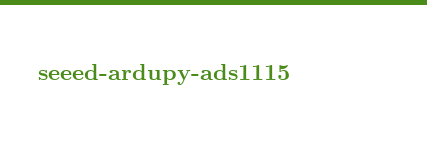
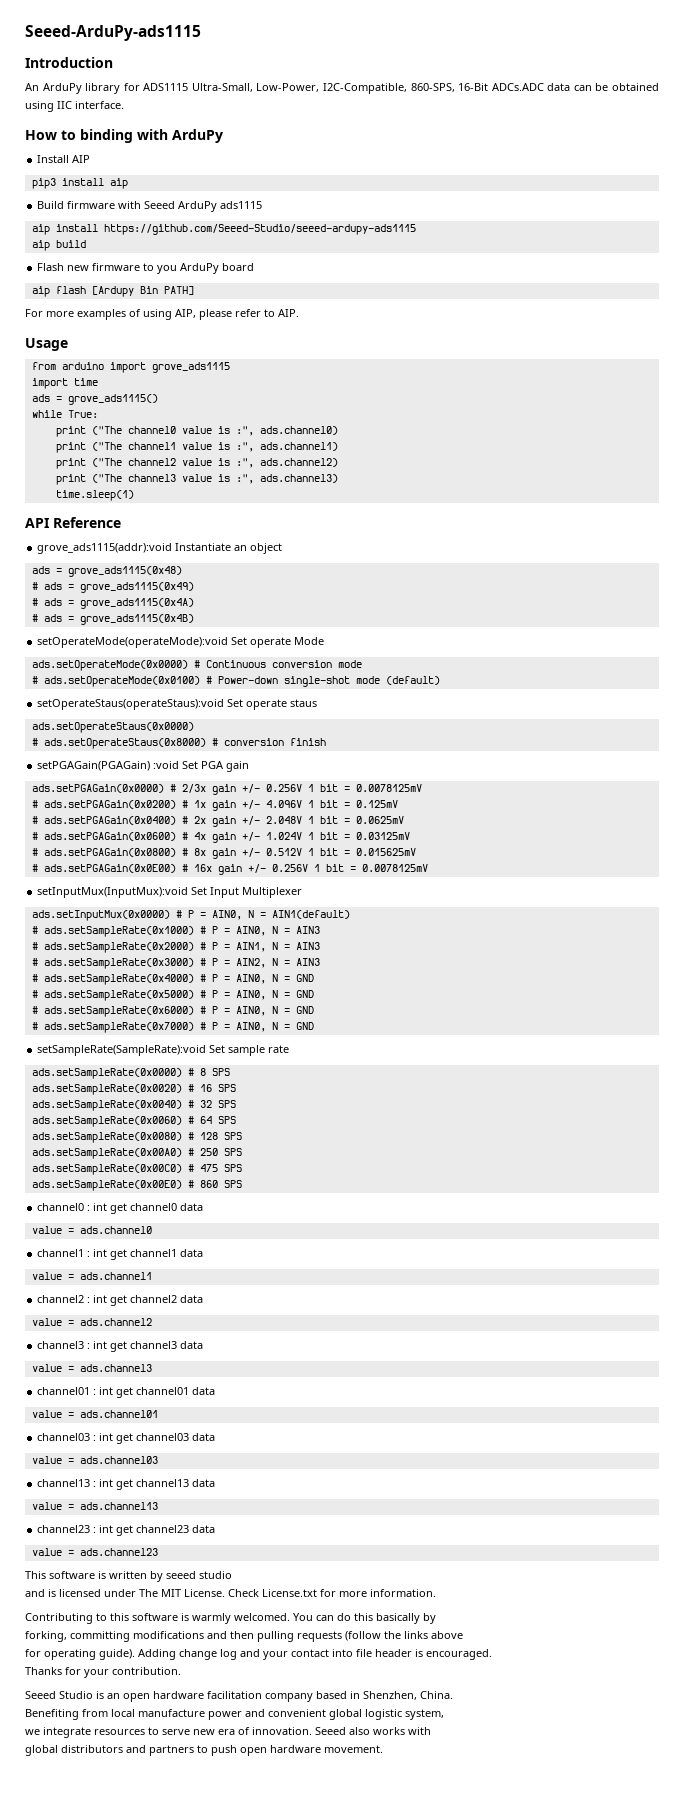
- seeed-ardupy-ads1115
+ Seeed-ArduPy-ads1115
+ Introduction
+ An ArduPy library for ADS1115 Ultra-Small, Low-Power, I2C-Compatible, 860-SPS, 16-Bit ADCs.ADC data can be obtained using IIC interface.
+ How to binding with ArduPy
+ Install AIP
+ pip3 install aip
+ Build firmware with Seeed ArduPy ads1115
+ aip install https://github.com/Seeed-Studio/seeed-ardupy-ads1115
+ aip build
+ Flash new firmware to you ArduPy board
+ aip flash [Ardupy Bin PATH]
+ For more examples of using AIP, please refer to AIP.
+ Usage
+ from arduino import grove_ads1115
+ import time
+ ads = grove_ads1115()
+ while True:
+ print ("The channel0 value is :", ads.channel0)
+ print ("The channel1 value is :", ads.channel1)
+ print ("The channel2 value is :", ads.channel2)
+ print ("The channel3 value is :", ads.channel3)
+ time.sleep(1)
+ API Reference
+ grove_ads1115(addr):void Instantiate an object
+ ads = grove_ads1115(0x48)
+ # ads = grove_ads1115(0x49)
+ # ads = grove_ads1115(0x4A)
+ # ads = grove_ads1115(0x4B)
+ setOperateMode(operateMode):void Set operate Mode
+ ads.setOperateMode(0x0000) # Continuous conversion mode
+ # ads.setOperateMode(0x0100) # Power-down single-shot mode (default)
+ setOperateStaus(operateStaus):void Set operate staus
+ ads.setOperateStaus(0x0000)
+ # ads.setOperateStaus(0x8000) # conversion finish
+ setPGAGain(PGAGain) :void Set PGA gain
+ ads.setPGAGain(0x0000) # 2/3x gain +/- 0.256V 1 bit = 0.0078125mV
+ # ads.setPGAGain(0x0200) # 1x gain +/- 4.096V 1 bit = 0.125mV
+ # ads.setPGAGain(0x0400) # 2x gain +/- 2.048V 1 bit = 0.0625mV
+ # ads.setPGAGain(0x0600) # 4x gain +/- 1.024V 1 bit = 0.03125mV
+ # ads.setPGAGain(0x0800) # 8x gain +/- 0.512V 1 bit = 0.015625mV
+ # ads.setPGAGain(0x0E00) # 16x gain +/- 0.256V 1 bit = 0.0078125mV
+ setInputMux(InputMux):void Set Input Multiplexer
+ ads.setInputMux(0x0000) # P = AIN0, N = AIN1(default)
+ # ads.setSampleRate(0x1000) # P = AIN0, N = AIN3
+ # ads.setSampleRate(0x2000) # P = AIN1, N = AIN3
+ # ads.setSampleRate(0x3000) # P = AIN2, N = AIN3
+ # ads.setSampleRate(0x4000) # P = AIN0, N = GND
+ # ads.setSampleRate(0x5000) # P = AIN0, N = GND
+ # ads.setSampleRate(0x6000) # P = AIN0, N = GND
+ # ads.setSampleRate(0x7000) # P = AIN0, N = GND
+ setSampleRate(SampleRate):void Set sample rate
+ ads.setSampleRate(0x0000) # 8 SPS
+ ads.setSampleRate(0x0020) # 16 SPS
+ ads.setSampleRate(0x0040) # 32 SPS
+ ads.setSampleRate(0x0060) # 64 SPS
+ ads.setSampleRate(0x0080) # 128 SPS
+ ads.setSampleRate(0x00A0) # 250 SPS
+ ads.setSampleRate(0x00C0) # 475 SPS
+ ads.setSampleRate(0x00E0) # 860 SPS
+ channel0 : int get channel0 data
+ value = ads.channel0
+ channel1 : int get channel1 data
+ value = ads.channel1
+ channel2 : int get channel2 data
+ value = ads.channel2
+ channel3 : int get channel3 data
+ value = ads.channel3
+ channel01 : int get channel01 data
+ value = ads.channel01
+ channel03 : int get channel03 data
+ value = ads.channel03
+ channel13 : int get channel13 data
+ value = ads.channel13
+ channel23 : int get channel23 data
+ value = ads.channel23
+ This software is written by seeed studio
+ and is licensed under The MIT License. Check License.txt for more information.
+ Contributing to this software is warmly welcomed. You can do this basically by
+ forking, committing modifications and then pulling requests (follow the links above
+ for operating guide). Adding change log and your contact into file header is encouraged.
+ Thanks for your contribution.
+ Seeed Studio is an open hardware facilitation company based in Shenzhen, China.
+ Benefiting from local manufacture power and convenient global logistic system,
+ we integrate resources to serve new era of innovation. Seeed also works with
+ global distributors and partners to push open hardware movement.

